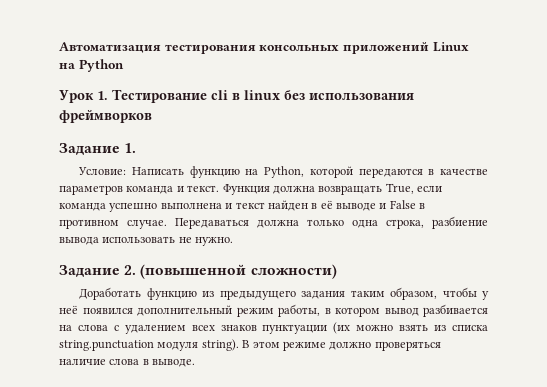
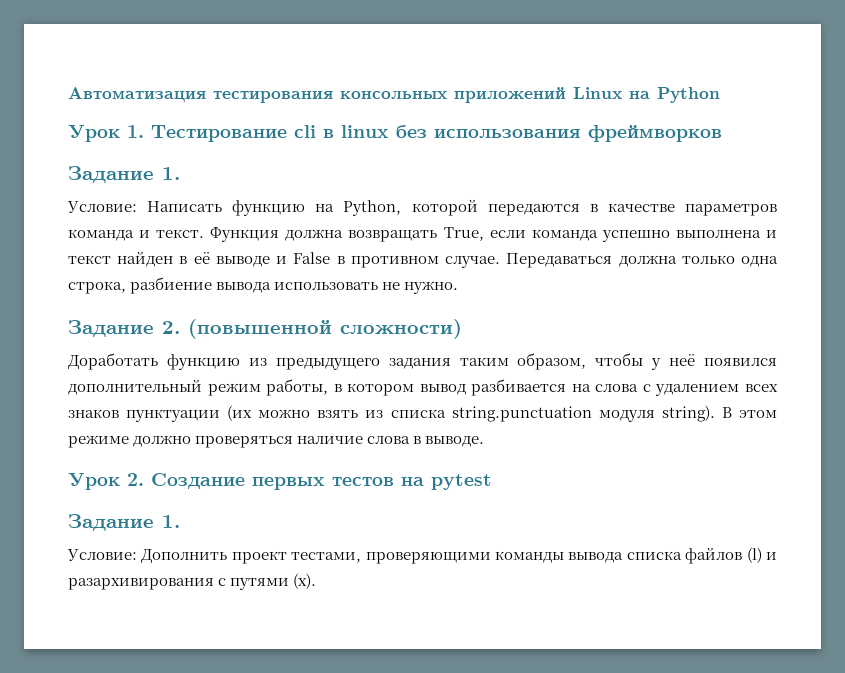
+ Урок 2. Создание первых тестов на pytest
+ Задание 1.
+ Условие: Дополнить проект тестами, проверяющими команды вывода списка файлов (l) и разархивирования с путями (x).

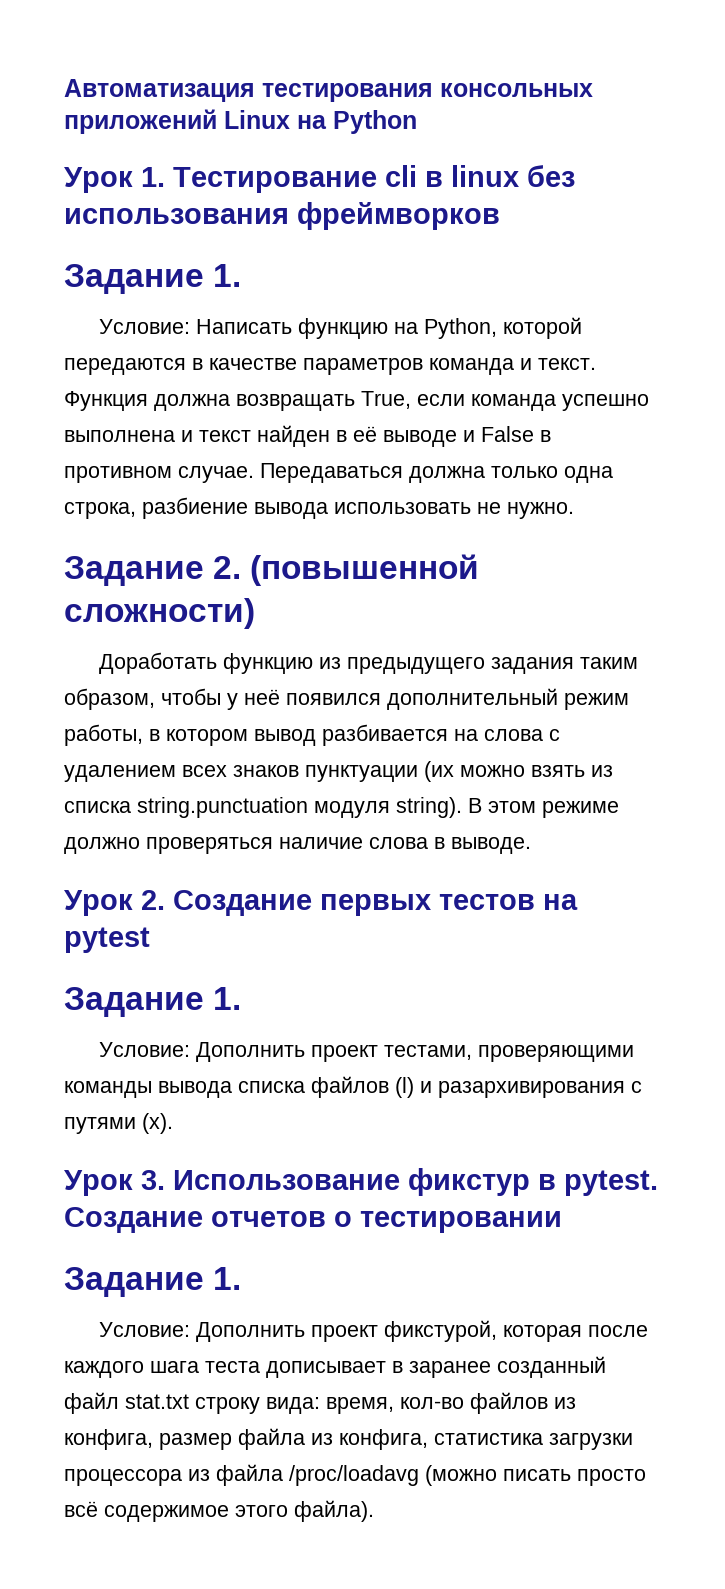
+ Урок 3. Использование фикстур в pytest. Создание отчетов о тестировании
+ Задание 1.
+ Условие: Дополнить проект фикстурой, которая после каждого шага теста дописывает в заранее созданный файл stat.txt строку вида: время, кол-во файлов из конфига, размер файла из конфига, статистика загрузки процессора из файла /proc/loadavg (можно писать просто всё содержимое этого файла).

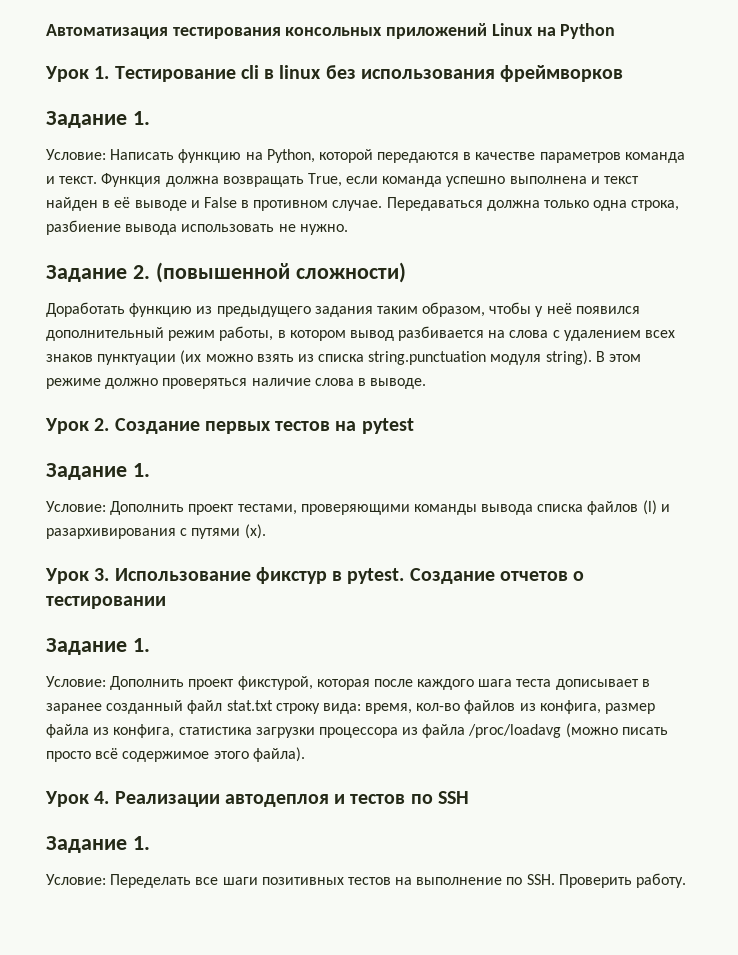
+ Урок 4. Реализации автодеплоя и тестов по SSH
+ Задание 1.
+ Условие: Переделать все шаги позитивных тестов на выполнение по SSH. Проверить работу.

